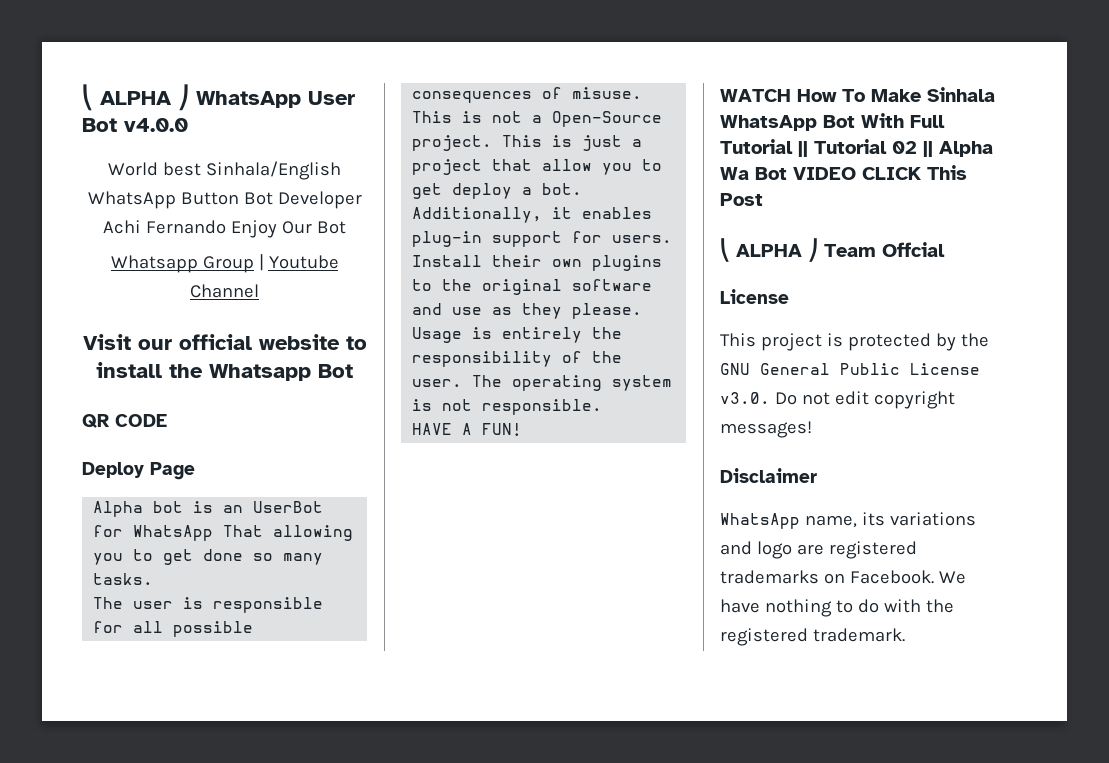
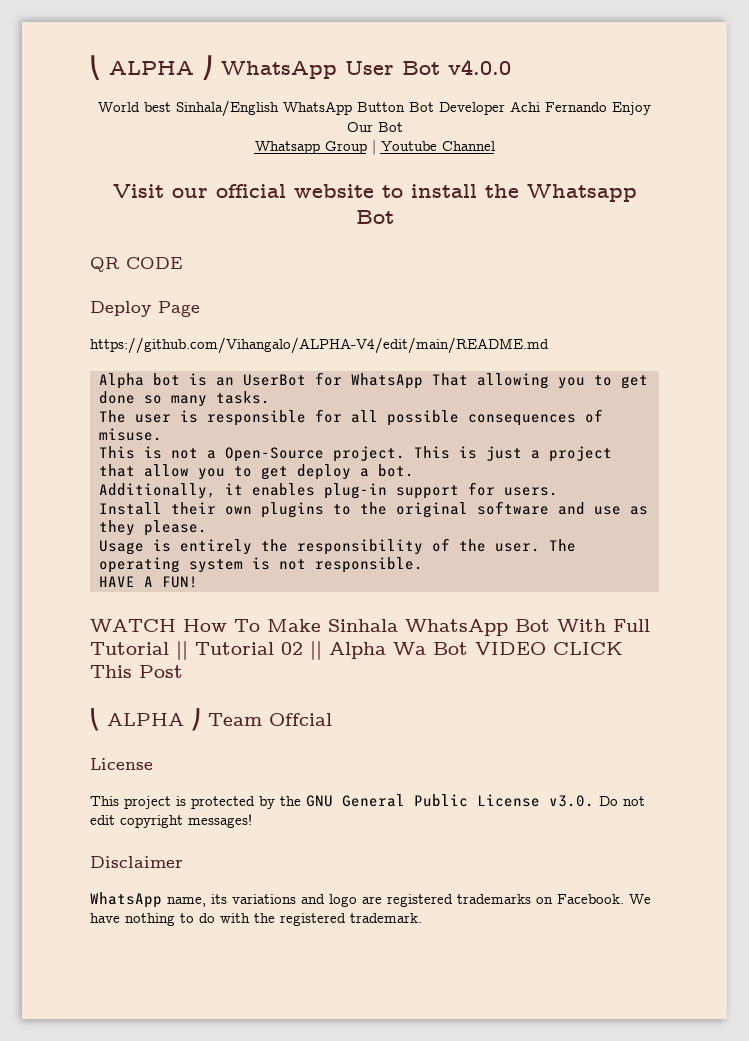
+ https://github.com/Vihangalo/ALPHA-V4/edit/main/README.md

